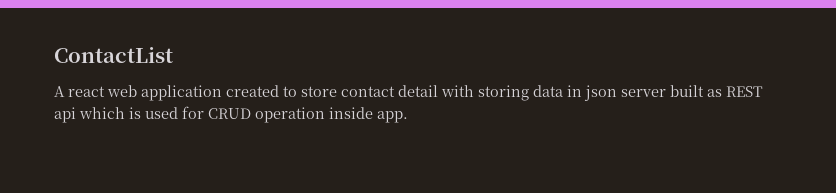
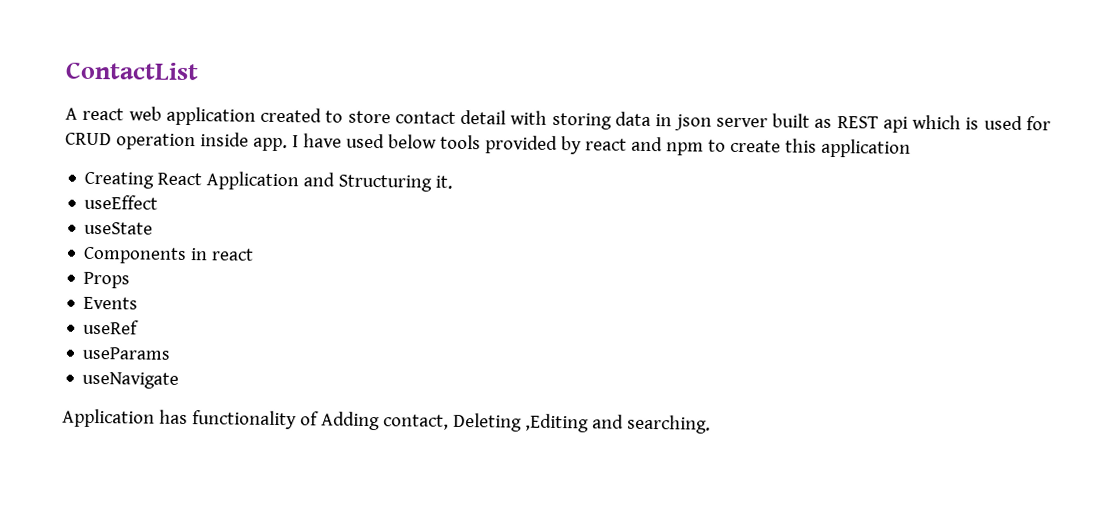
+ I have used below tools provided by react and npm to create this application
+ Creating React Application and Structuring it.
+ useEffect
+ useState
+ Components in react
+ Props
+ Events
+ useRef
+ useParams
+ useNavigate
+ Application has functionality of Adding contact, Deleting ,Editing and searching.

